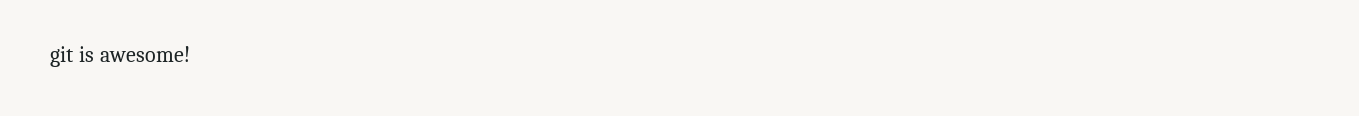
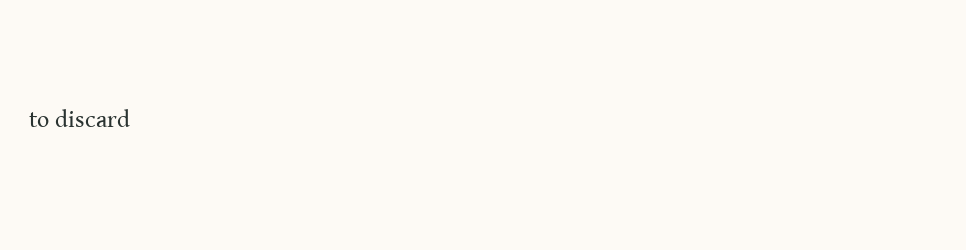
- git is awesome!
+ to discard

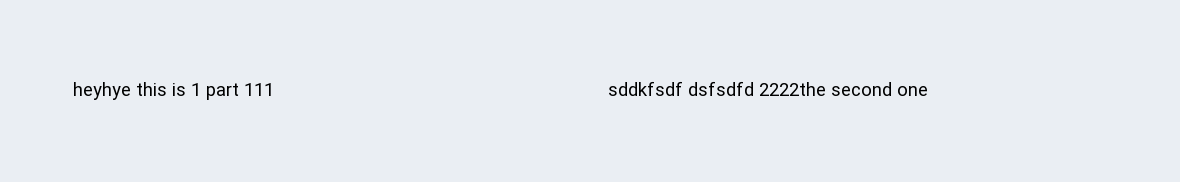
- to discard
+ heyhye this is 1 part 111
+ sddkfsdf dsfsdfd 2222the second one

